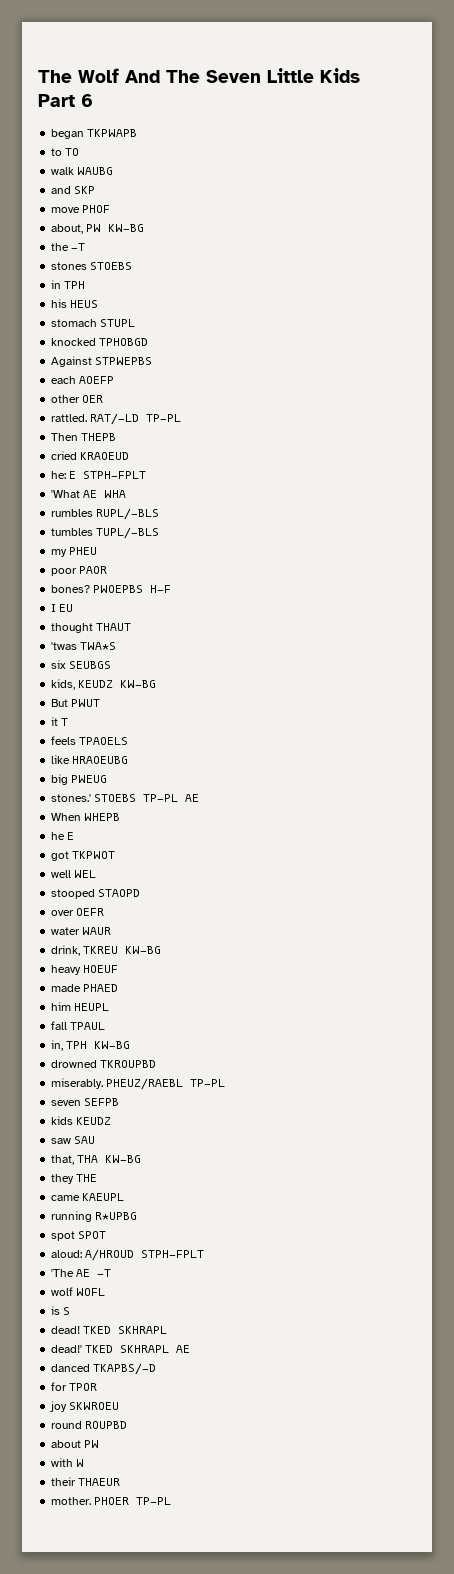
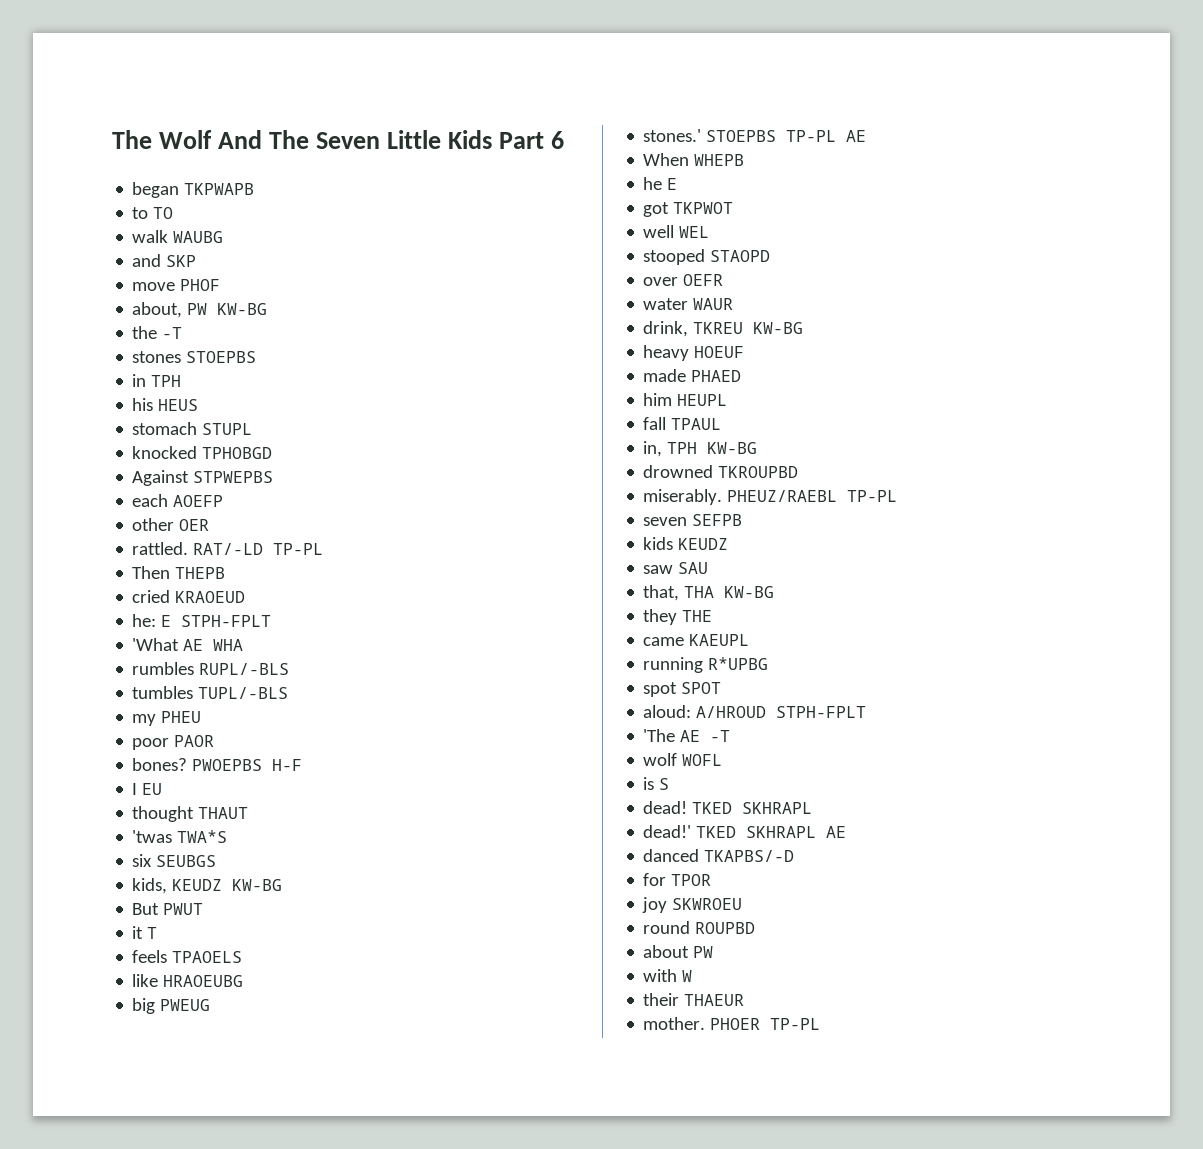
- stones STOEBS
+ stones STOEPBS
- STOEBS TP-PL AE
+ STOEPBS TP-PL AE

